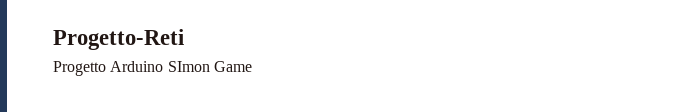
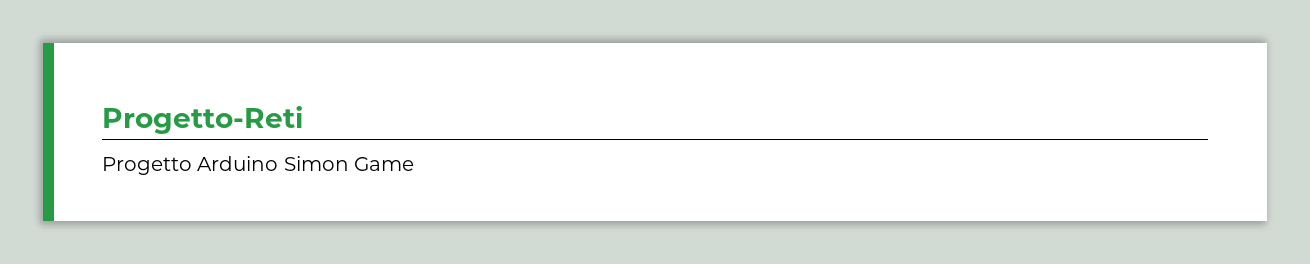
- Progetto Arduino SImon Game
+ Progetto Arduino Simon Game

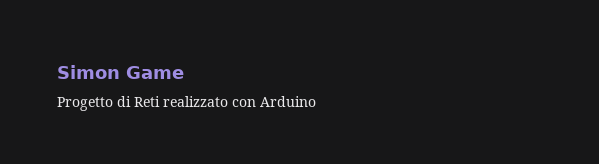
- Progetto-Reti
+ Simon Game
- Progetto Arduino Simon Game
+ Progetto di Reti realizzato con Arduino

